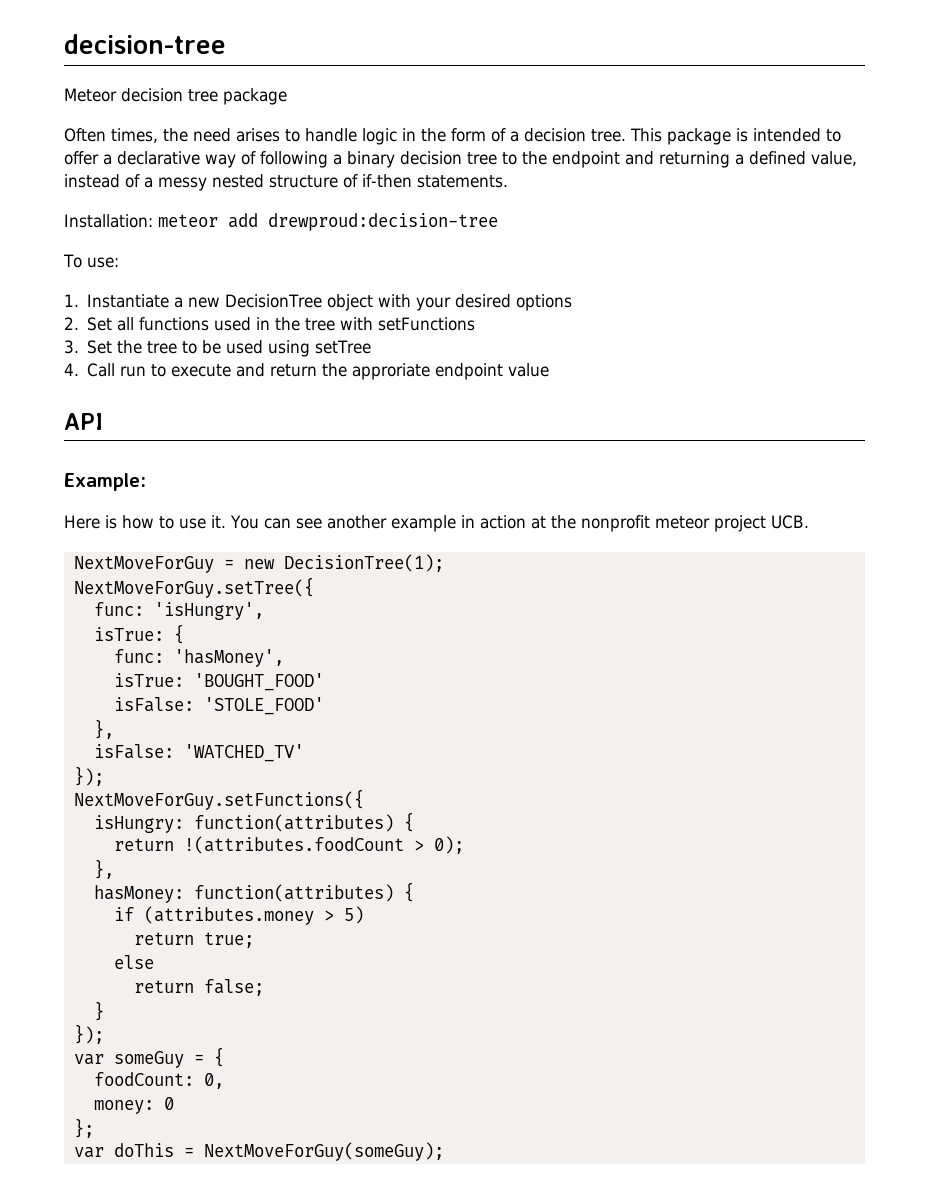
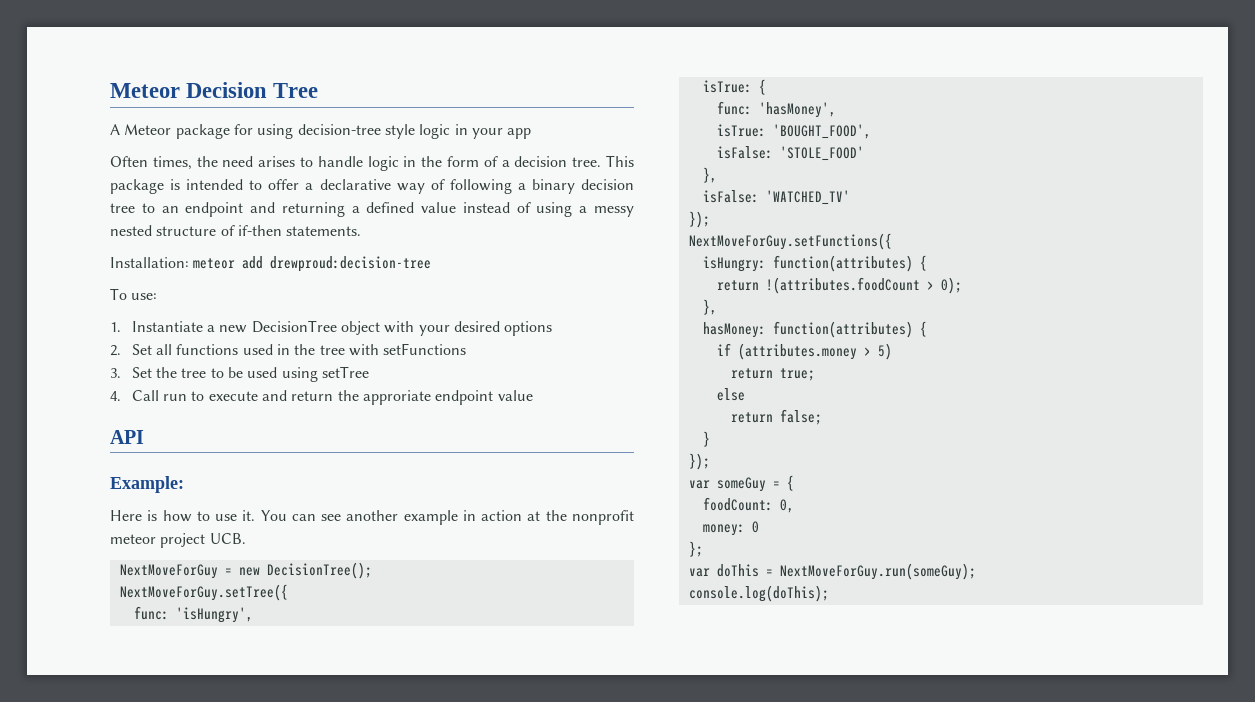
- decision-tree
- Meteor decision tree package
+ Meteor Decision Tree
+ A Meteor package for using decision-tree style logic in your app
- This package is intended to offer a declarative way of following a binary decision tree to the endpoint and returning a defined value, instead of a messy nested structure of if-then statements.
+ This package is intended to offer a declarative way of following a binary decision tree to an endpoint and returning a defined value instead of using a messy nested structure of if-then statements.
- NextMoveForGuy = new DecisionTree(1);
+ NextMoveForGuy = new DecisionTree();
- isTrue: 'BOUGHT_FOOD'
+ isTrue: 'BOUGHT_FOOD',
- var doThis = NextMoveForGuy(someGuy);
+ var doThis = NextMoveForGuy.run(someGuy);
+ console.log(doThis);

